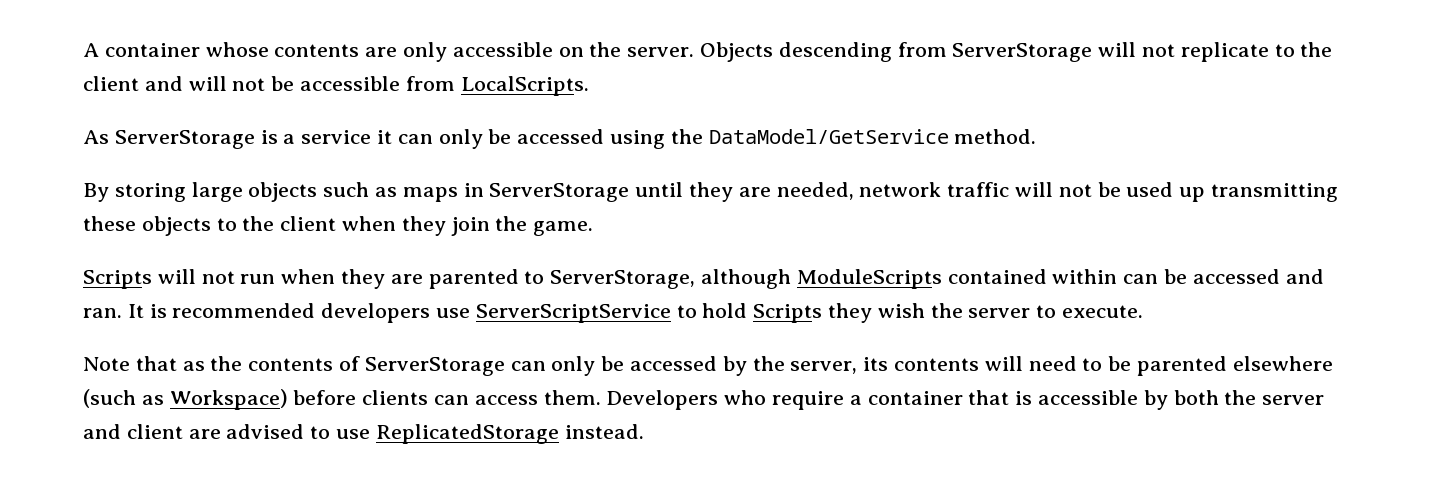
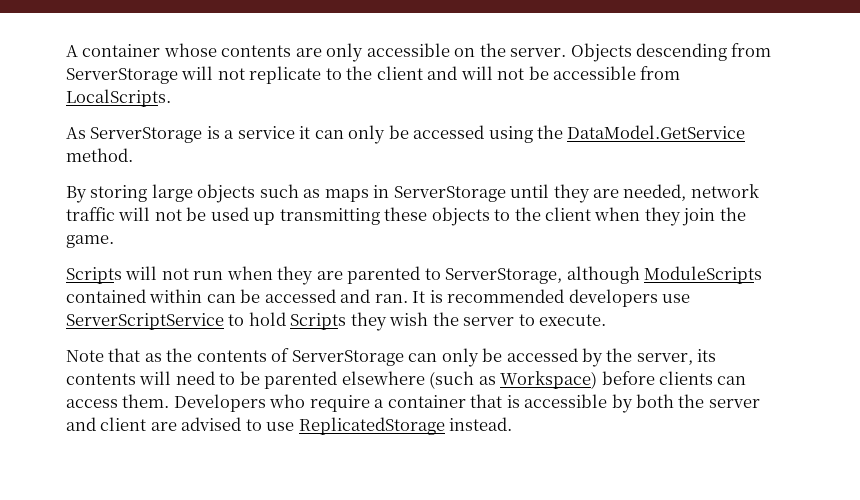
- As ServerStorage is a service it can only be accessed using the DataModel/GetService method.
+ As ServerStorage is a service it can only be accessed using the DataModel.GetService method.

